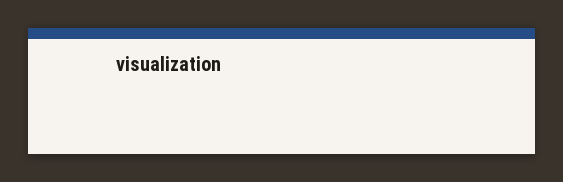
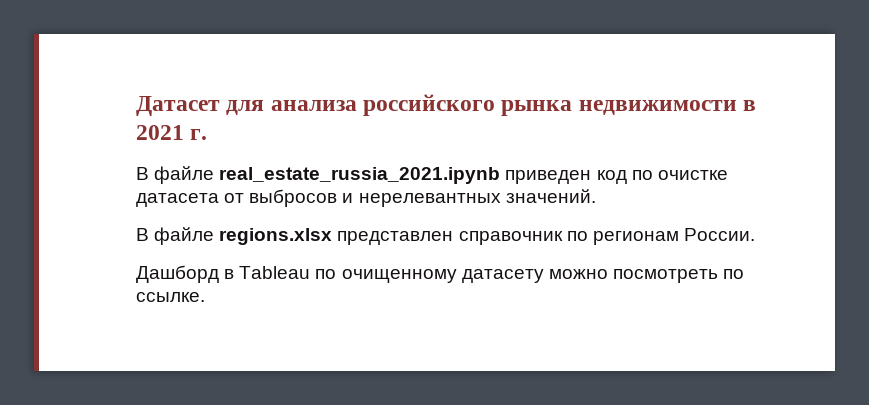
- visualization
+ Датасет для анализа российского рынка недвижимости в 2021 г.
+ В файлe real_estate_russia_2021.ipynb приведен код по очистке датасета от выбросов и нерелевантных значений.
+ В файлe regions.xlsx представлен справочник по регионам России.
+ Дашборд в Tableau по очищенному датасету можно посмотреть по ссылке.

